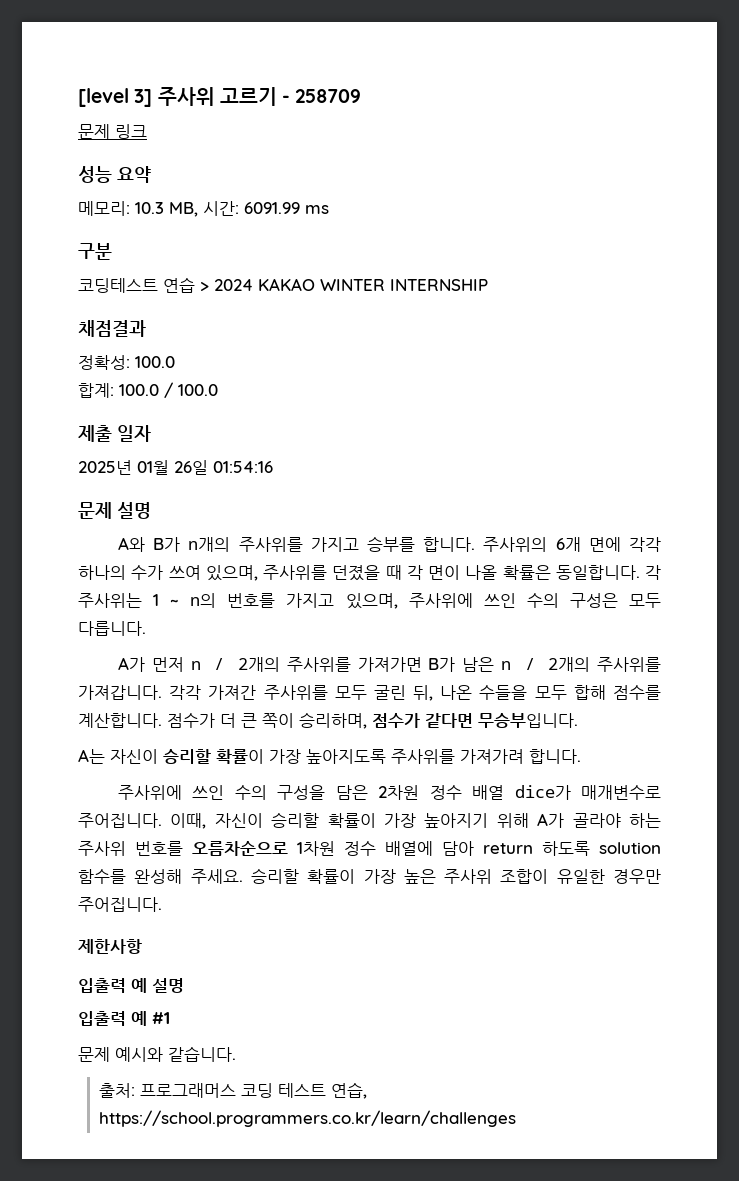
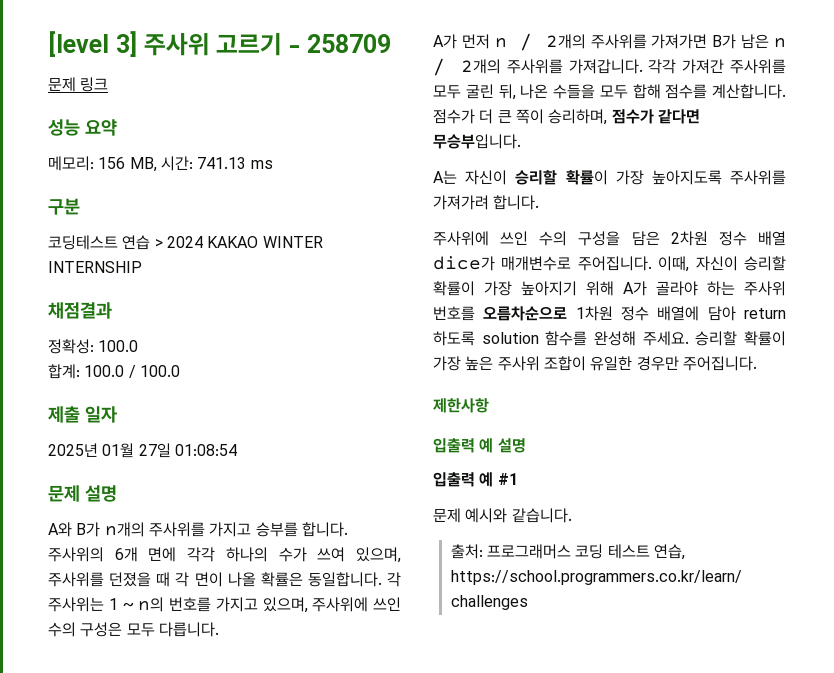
- 메모리: 10.3 MB, 시간: 6091.99 ms
+ 메모리: 156 MB, 시간: 741.13 ms
- 2025년 01월 26일 01:54:16
+ 2025년 01월 27일 01:08:54

